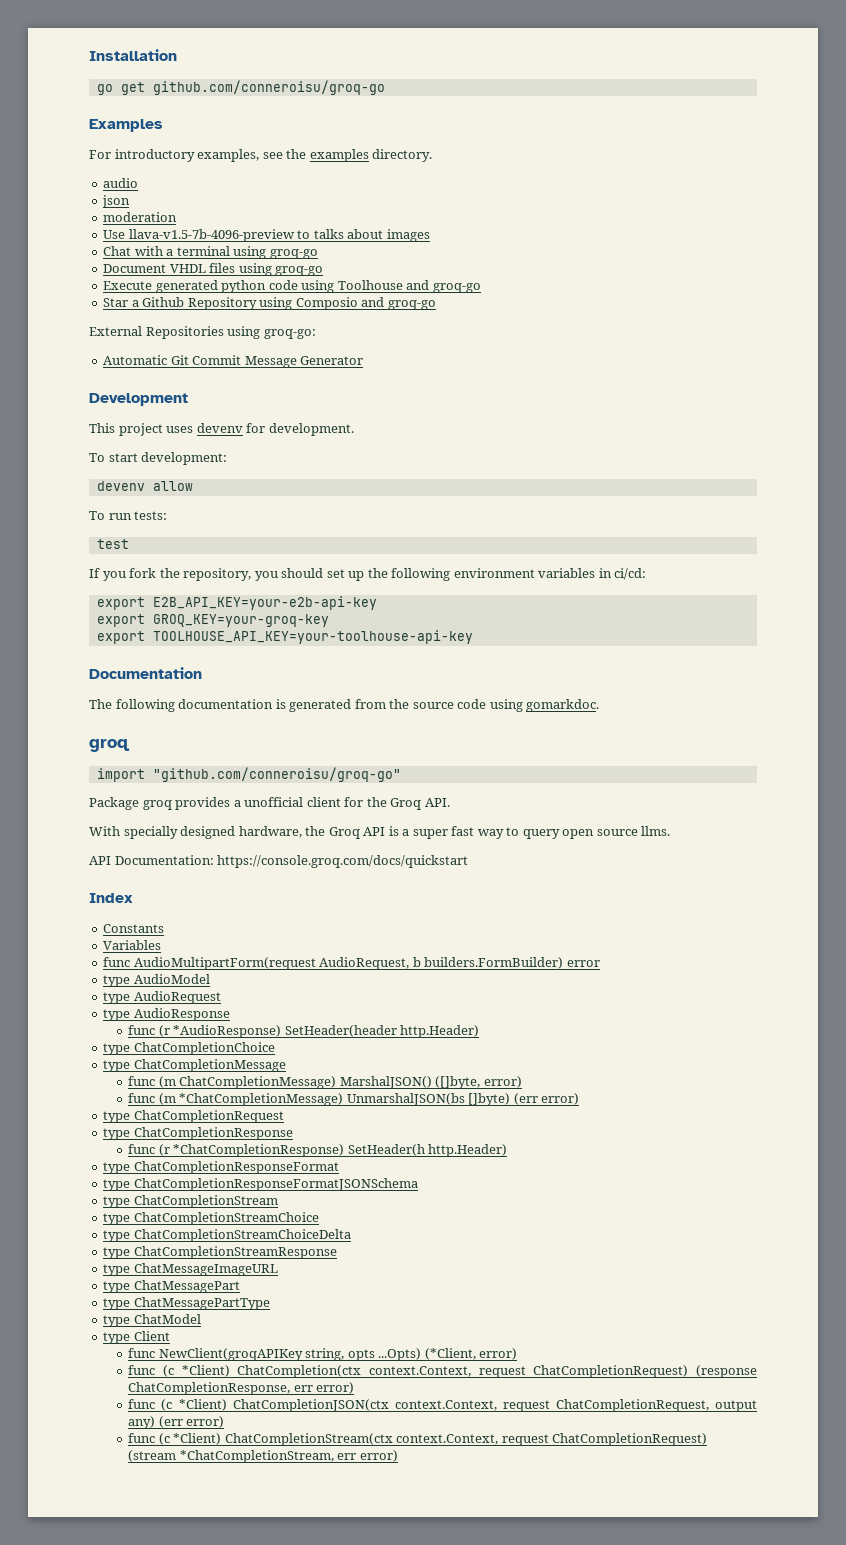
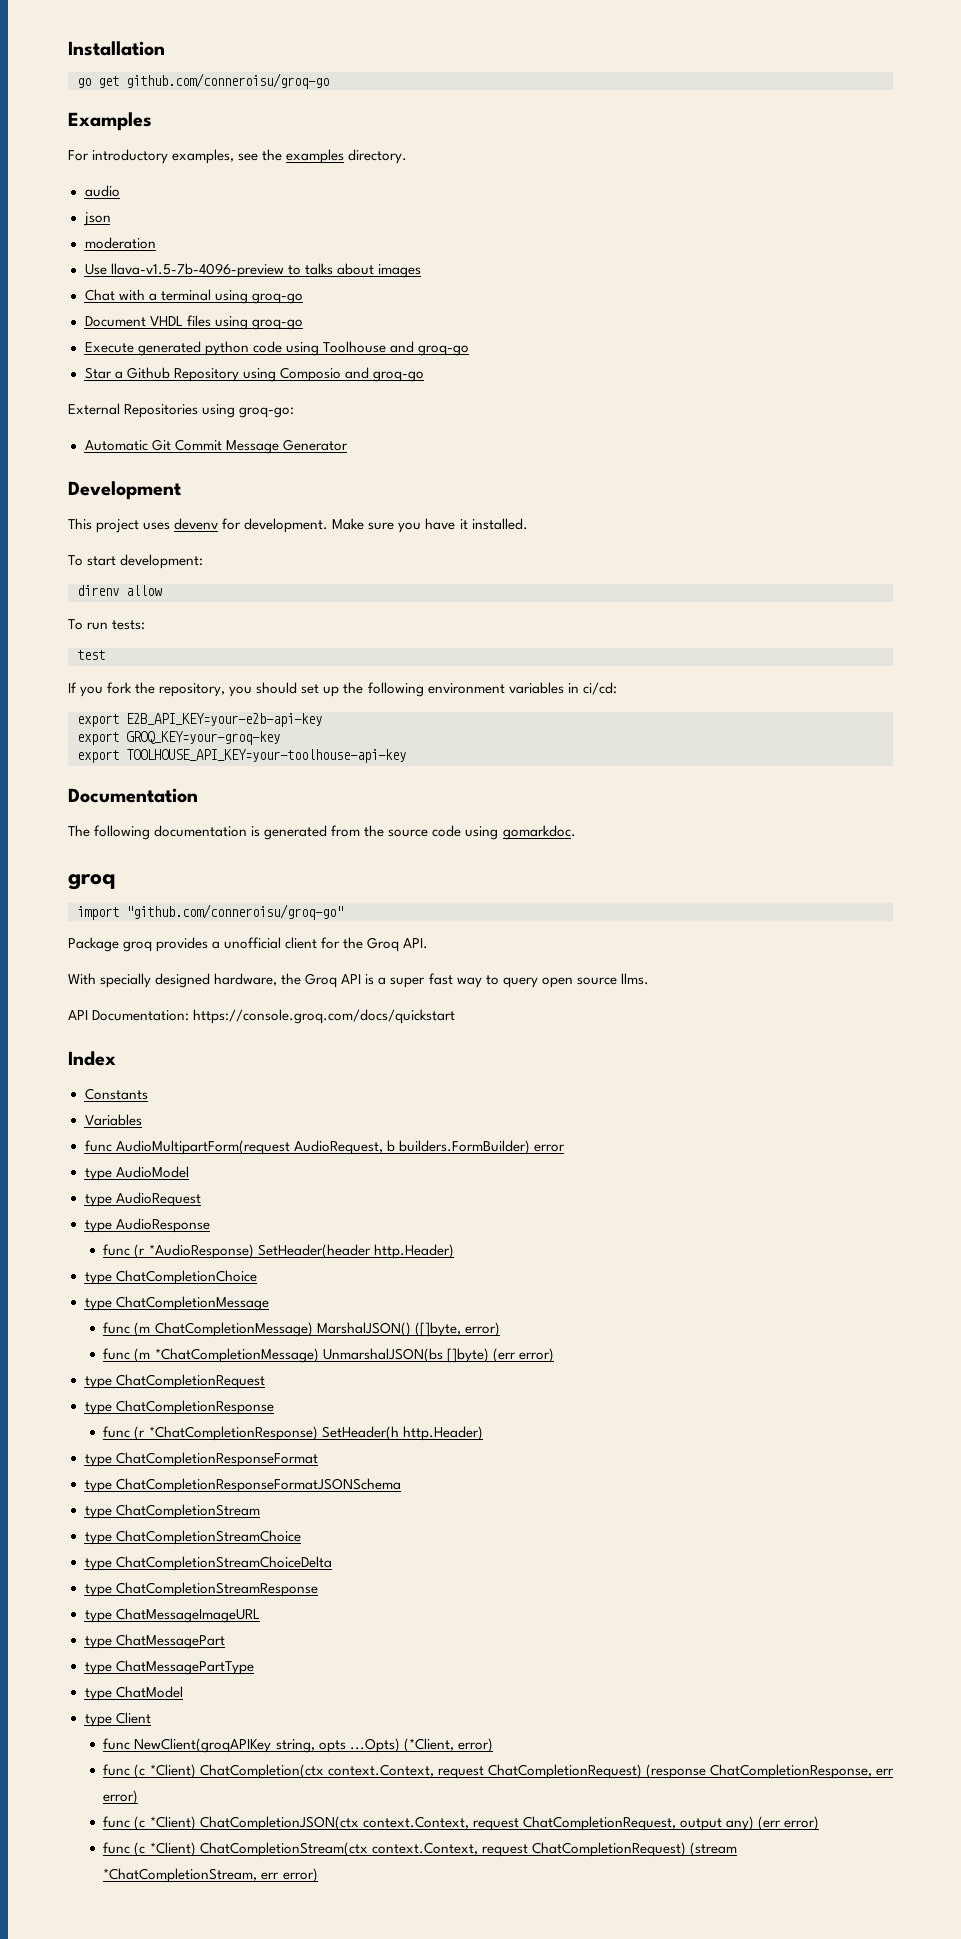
+ Make sure you have it installed.
- devenv allow
+ direnv allow

